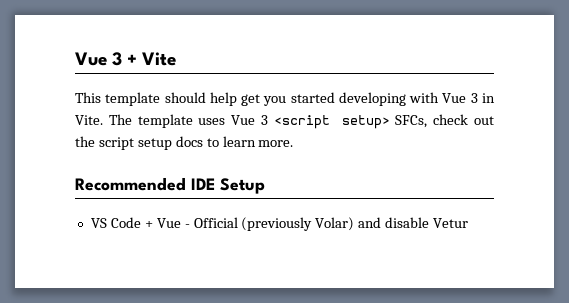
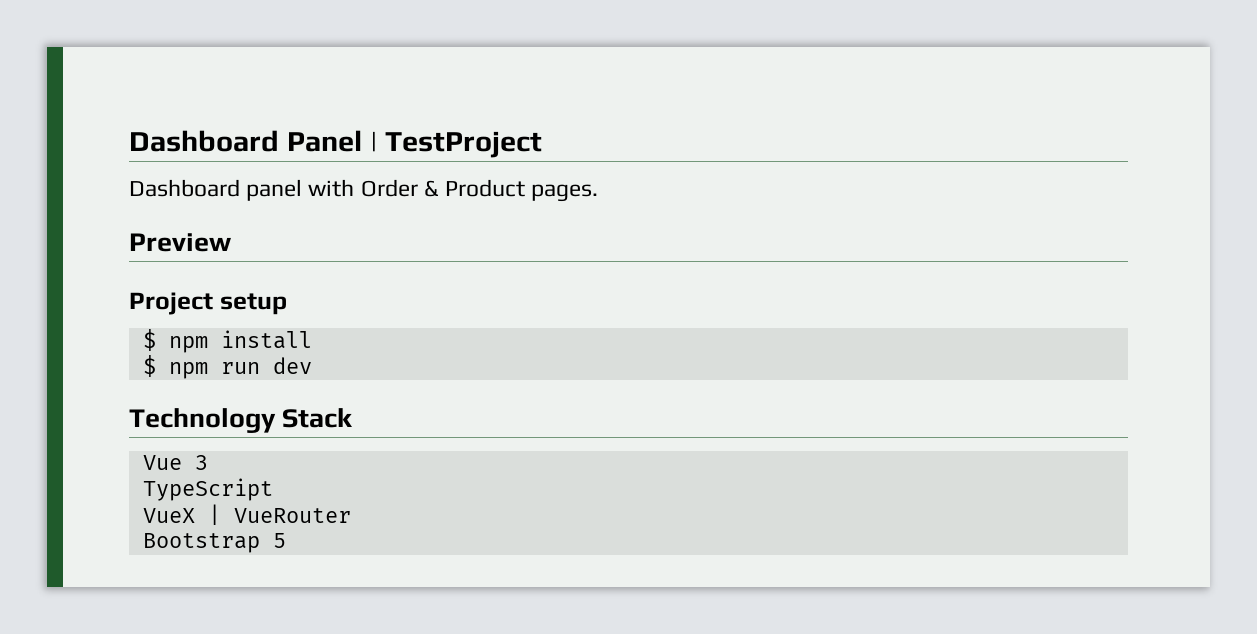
- Vue 3 + Vite
- This template should help get you started developing with Vue 3 in Vite. The template uses Vue 3 <script setup> SFCs, check out the script setup docs to learn more.
- Recommended IDE Setup
- VS Code + Vue - Official (previously Volar) and disable Vetur
+ Dashboard Panel | TestProject
+ Dashboard panel with Order & Product pages.
+ Preview
+ Project setup
+ $ npm install
+ $ npm run dev
+ Technology Stack
+ Vue 3
+ TypeScript
+ VueX | VueRouter
+ Bootstrap 5

